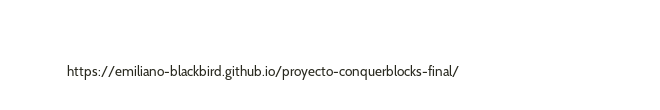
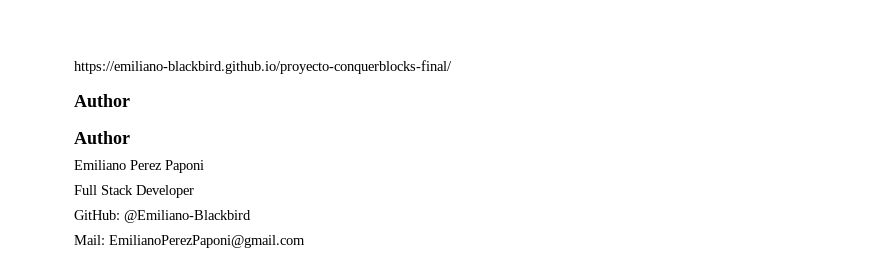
  https://emiliano-blackbird.github.io/proyecto-conquerblocks-final/
+ Author
+ Author
+ Emiliano Perez Paponi
+ Full Stack Developer
+ GitHub: @Emiliano-Blackbird
+ Mail: EmilianoPerezPaponi@gmail.com

